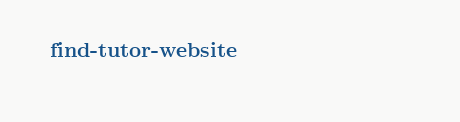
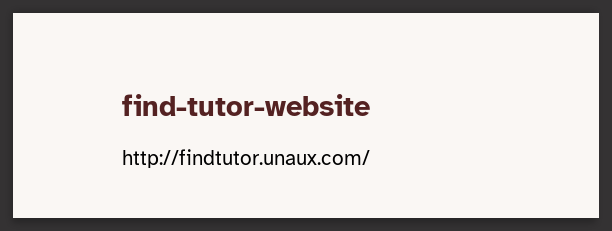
+ http://findtutor.unaux.com/

